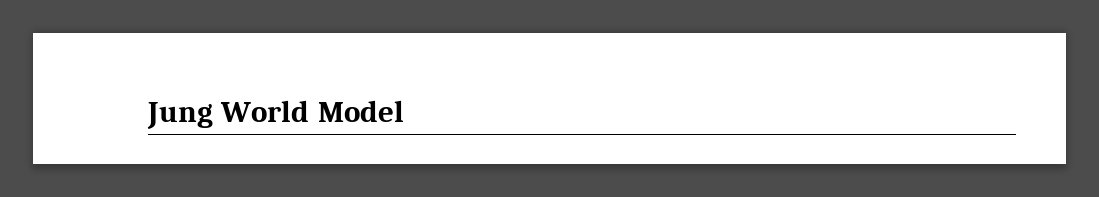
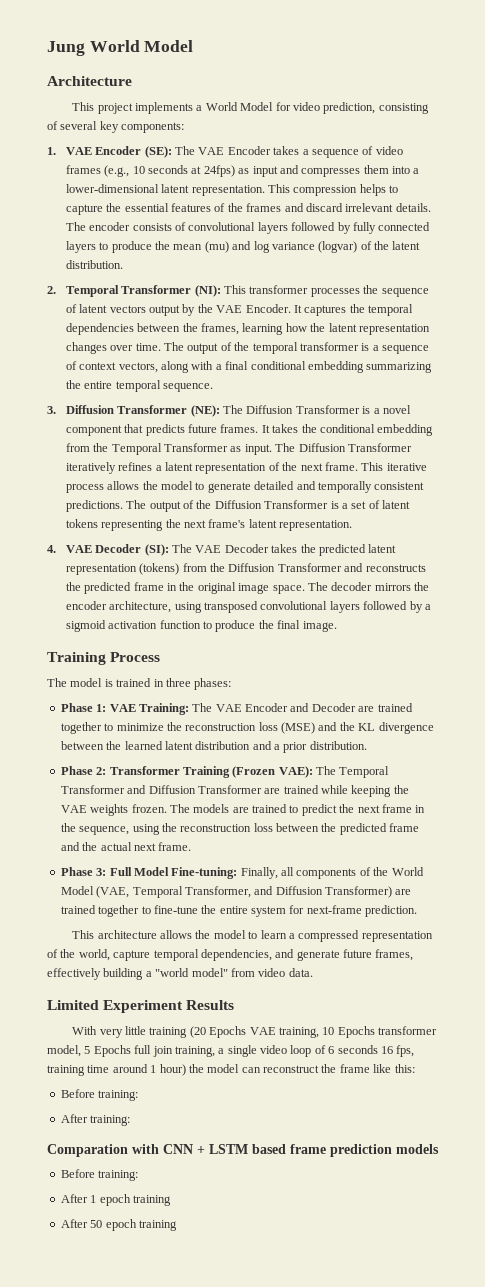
+ Architecture
+ This project implements a World Model for video prediction, consisting of several key components:
+ 1. VAE Encoder (SE): The VAE Encoder takes a sequence of video frames (e.g., 10 seconds at 24fps) as input and compresses them into a lower-dimensional latent representation. This compression helps to capture the essential features of the frames and discard irrelevant details. The encoder consists of convolutional layers followed by fully connected layers to produce the mean (mu) and log variance (logvar) of the latent distribution.
+ 2. Temporal Transformer (NI): This transformer processes the sequence of latent vectors output by the VAE Encoder. It captures the temporal dependencies between the frames, learning how the latent representation changes over time. The output of the temporal transformer is a sequence of context vectors, along with a final conditional embedding summarizing the entire temporal sequence.
+ 3. Diffusion Transformer (NE): The Diffusion Transformer is a novel component that predicts future frames. It takes the conditional embedding from the Temporal Transformer as input. The Diffusion Transformer iteratively refines a latent representation of the next frame. This iterative process allows the model to generate detailed and temporally consistent predictions. The output of the Diffusion Transformer is a set of latent tokens representing the next frame's latent representation.
+ 4. VAE Decoder (SI): The VAE Decoder takes the predicted latent representation (tokens) from the Diffusion Transformer and reconstructs the predicted frame in the original image space. The decoder mirrors the encoder architecture, using transposed convolutional layers followed by a sigmoid activation function to produce the final image.
+ Training Process
+ The model is trained in three phases:
+ Phase 1: VAE Training: The VAE Encoder and Decoder are trained together to minimize the reconstruction loss (MSE) and the KL divergence between the learned latent distribution and a prior distribution.
+ Phase 2: Transformer Training (Frozen VAE): The Temporal Transformer and Diffusion Transformer are trained while keeping the VAE weights frozen. The models are trained to predict the next frame in the sequence, using the reconstruction loss between the predicted frame and the actual next frame.
+ Phase 3: Full Model Fine-tuning: Finally, all components of the World Model (VAE, Temporal Transformer, and Diffusion Transformer) are trained together to fine-tune the entire system for next-frame prediction.
+ This architecture allows the model to learn a compressed representation of the world, capture temporal dependencies, and generate future frames, effectively building a "world model" from video data.
+ Limited Experiment Results
+ With very little training (20 Epochs VAE training, 10 Epochs transformer model, 5 Epochs full join training, a single video loop of 6 seconds 16 fps, training time around 1 hour) the model can reconstruct the frame like this:
+ Before training:
+ After training:
+ Comparation with CNN + LSTM based frame prediction models
+ Before training:
+ After 1 epoch training
+ After 50 epoch training

